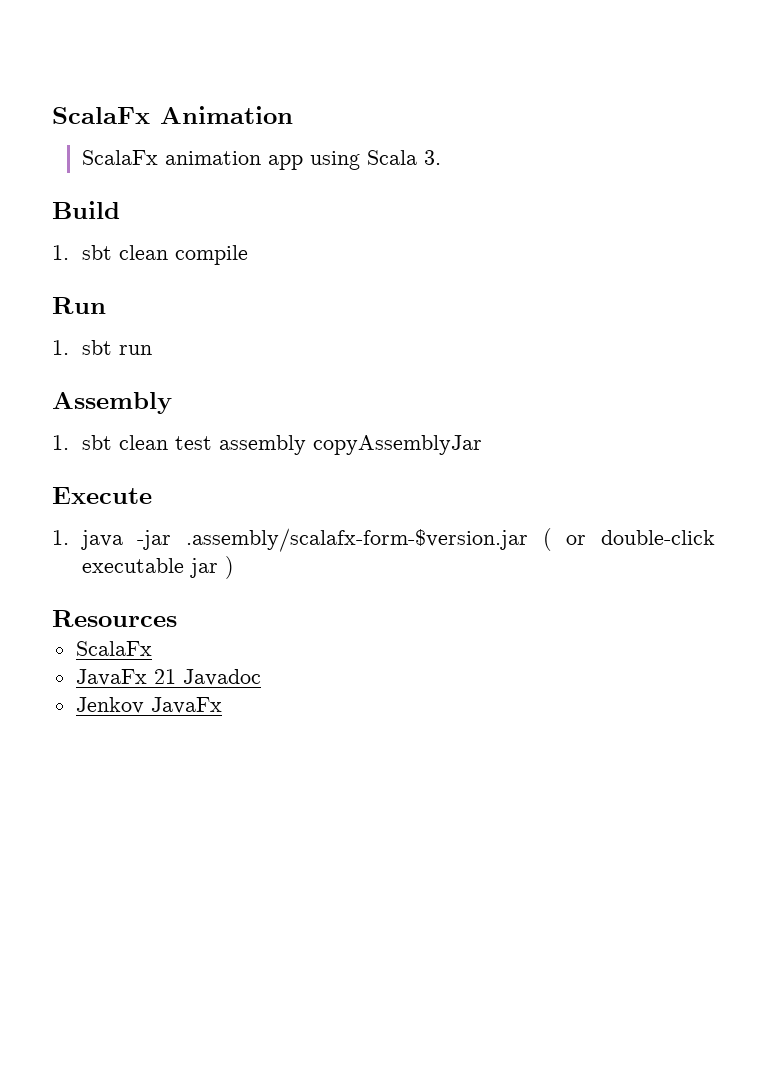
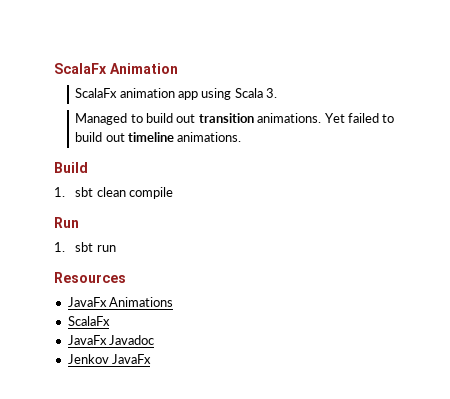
+ Managed to build out transition animations. Yet failed to build out timeline animations.
- Assembly
- 1. sbt clean test assembly copyAssemblyJar
- Execute
- 1. java -jar .assembly/scalafx-form-$version.jar ( or double-click executable jar )
  Resources
+ JavaFx Animations
- JavaFx 21 Javadoc
+ JavaFx Javadoc

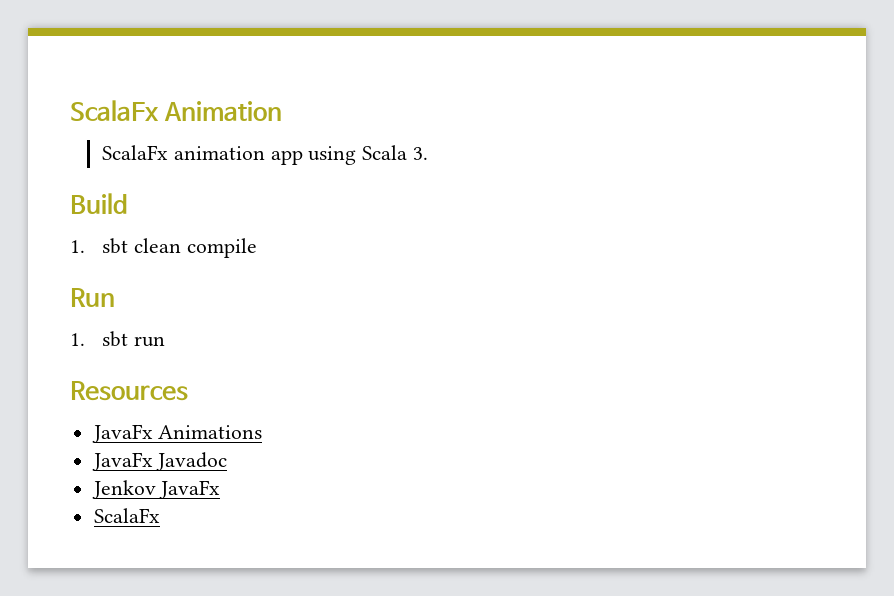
- Managed to build out transition animations. Yet failed to build out timeline animations.
  JavaFx Animations
- ScalaFx
  Jenkov JavaFx
+ ScalaFx

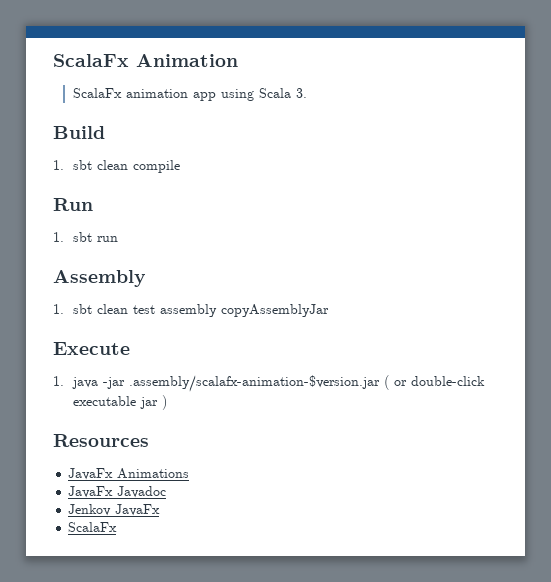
+ Assembly
+ 1. sbt clean test assembly copyAssemblyJar
+ Execute
+ 1. java -jar .assembly/scalafx-animation-$version.jar ( or double-click executable jar )

